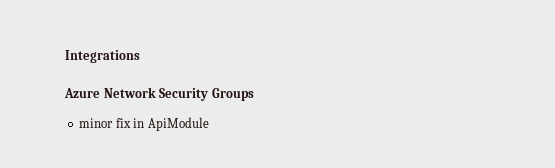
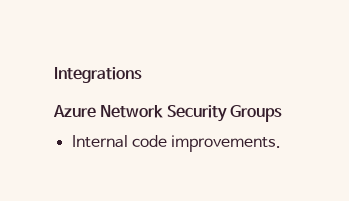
- minor fix in ApiModule
+ Internal code improvements.

